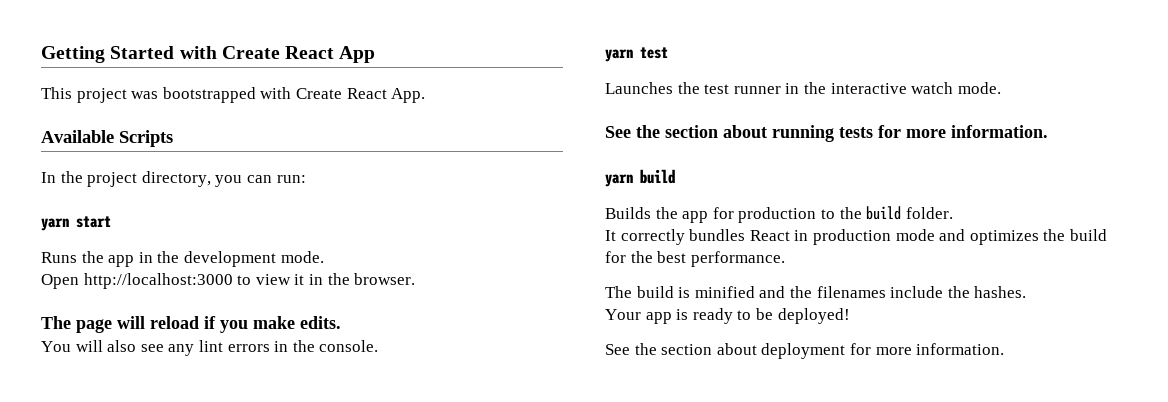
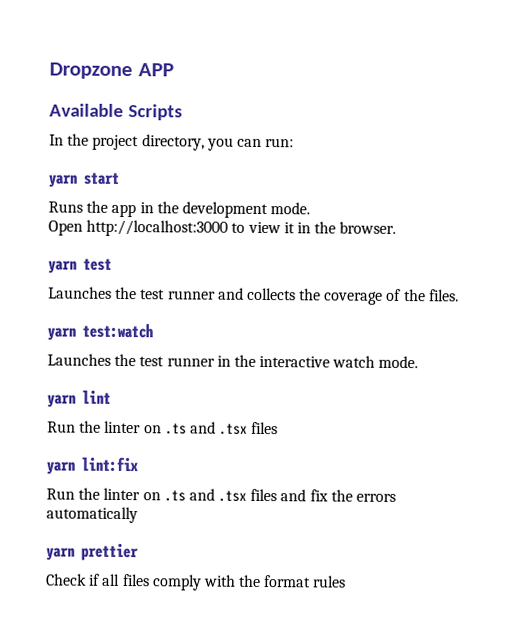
- Getting Started with Create React App
- This project was bootstrapped with Create React App.
+ Dropzone APP
- The page will reload if you make edits.
- You will also see any lint errors in the console.
  yarn test
+ Launches the test runner and collects the coverage of the files.
+ yarn test:watch
- See the section about running tests for more information.
- yarn build
- Builds the app for production to the build folder.
- It correctly bundles React in production mode and optimizes the build for the best performance.
- The build is minified and the filenames include the hashes.
- Your app is ready to be deployed!
- See the section about deployment for more information.
+ yarn lint
+ Run the linter on .ts and .tsx files
+ yarn lint:fix
+ Run the linter on .ts and .tsx files and fix the errors automatically
+ yarn prettier
+ Check if all files comply with the format rules

